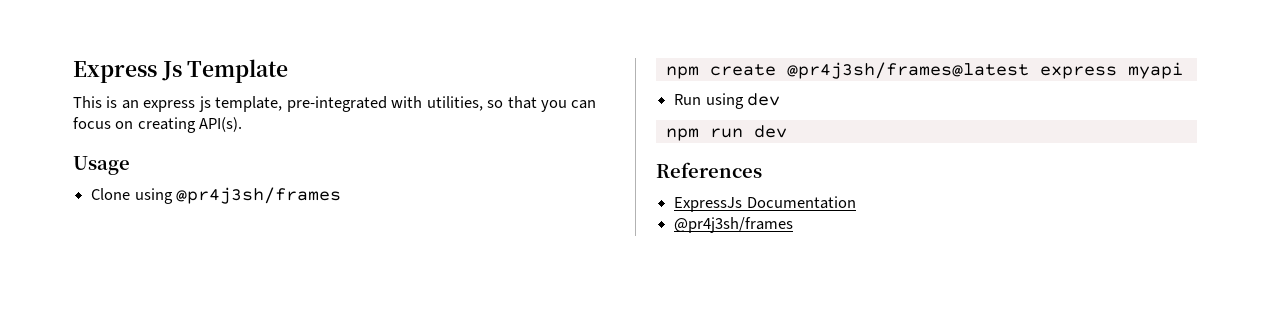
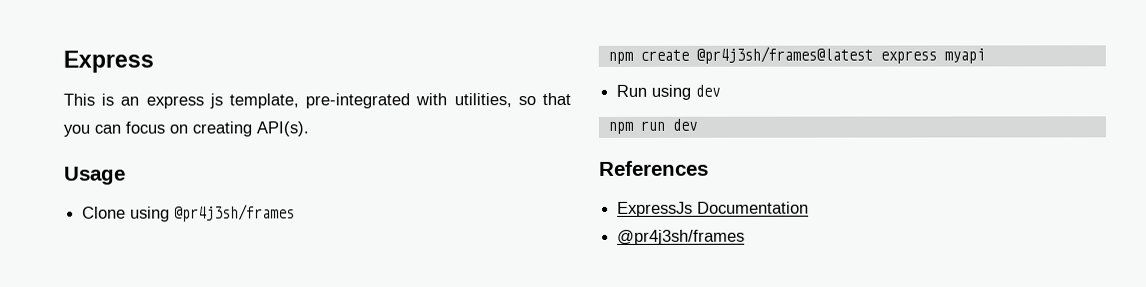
- Express Js Template
+ Express

